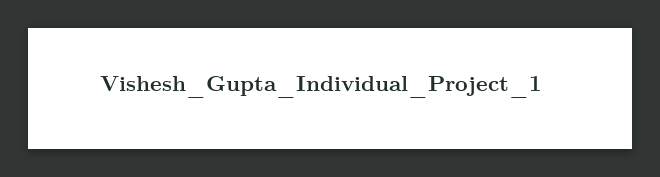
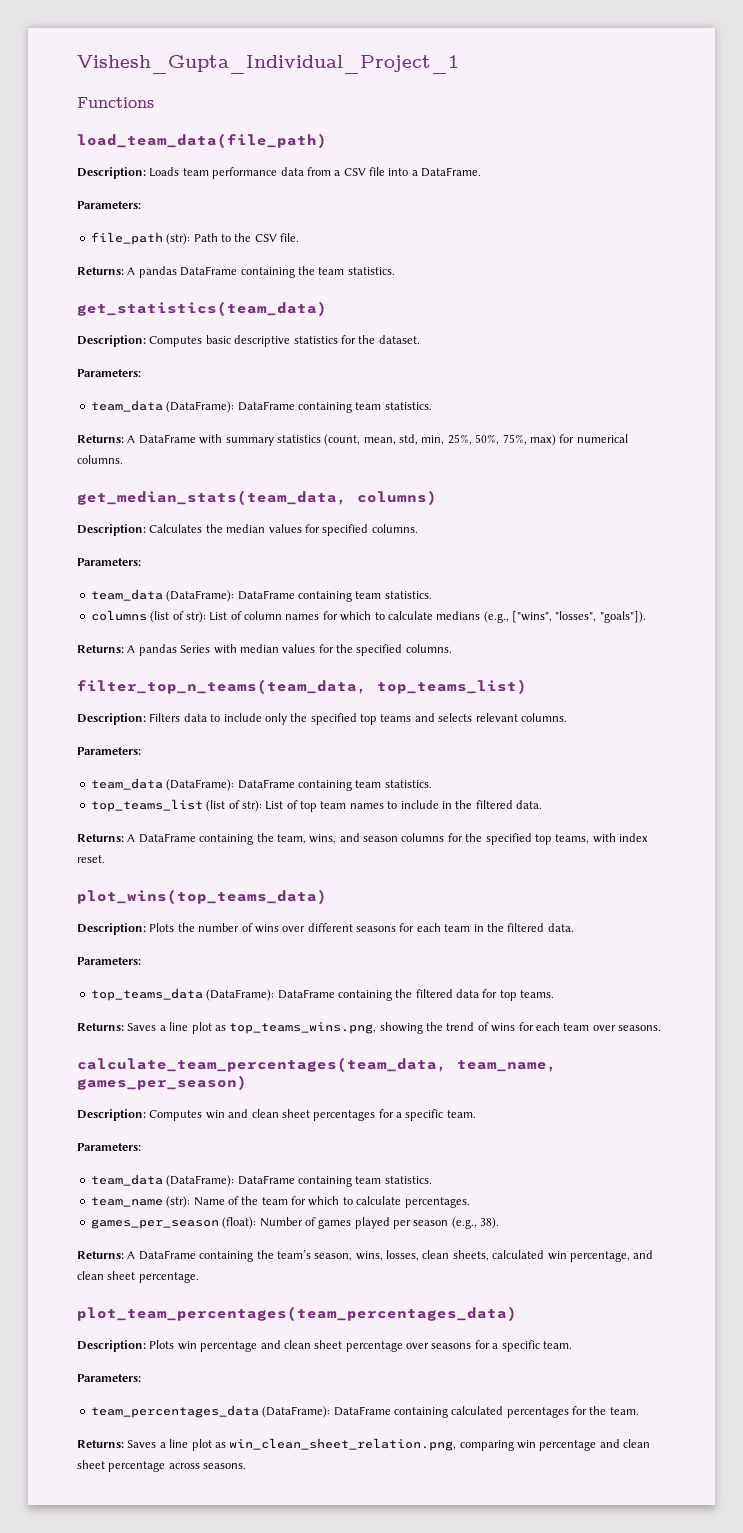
+ Functions
+ load_team_data(file_path)
+ Description: Loads team performance data from a CSV file into a DataFrame.
+ Parameters:
+ file_path (str): Path to the CSV file.
+ Returns: A pandas DataFrame containing the team statistics.
+ get_statistics(team_data)
+ Description: Computes basic descriptive statistics for the dataset.
+ Parameters:
+ team_data (DataFrame): DataFrame containing team statistics.
+ Returns: A DataFrame with summary statistics (count, mean, std, min, 25%, 50%, 75%, max) for numerical columns.
+ get_median_stats(team_data, columns)
+ Description: Calculates the median values for specified columns.
+ Parameters:
+ team_data (DataFrame): DataFrame containing team statistics.
+ columns (list of str): List of column names for which to calculate medians (e.g., ["wins", "losses", "goals"]).
+ Returns: A pandas Series with median values for the specified columns.
+ filter_top_n_teams(team_data, top_teams_list)
+ Description: Filters data to include only the specified top teams and selects relevant columns.
+ Parameters:
+ team_data (DataFrame): DataFrame containing team statistics.
+ top_teams_list (list of str): List of top team names to include in the filtered data.
+ Returns: A DataFrame containing the team, wins, and season columns for the specified top teams, with index reset.
+ plot_wins(top_teams_data)
+ Description: Plots the number of wins over different seasons for each team in the filtered data.
+ Parameters:
+ top_teams_data (DataFrame): DataFrame containing the filtered data for top teams.
+ Returns: Saves a line plot as top_teams_wins.png, showing the trend of wins for each team over seasons.
+ calculate_team_percentages(team_data, team_name, games_per_season)
+ Description: Computes win and clean sheet percentages for a specific team.
+ Parameters:
+ team_data (DataFrame): DataFrame containing team statistics.
+ team_name (str): Name of the team for which to calculate percentages.
+ games_per_season (float): Number of games played per season (e.g., 38).
+ Returns: A DataFrame containing the team’s season, wins, losses, clean sheets, calculated win percentage, and clean sheet percentage.
+ plot_team_percentages(team_percentages_data)
+ Description: Plots win percentage and clean sheet percentage over seasons for a specific team.
+ Parameters:
+ team_percentages_data (DataFrame): DataFrame containing calculated percentages for the team.
+ Returns: Saves a line plot as win_clean_sheet_relation.png, comparing win percentage and clean sheet percentage across seasons.

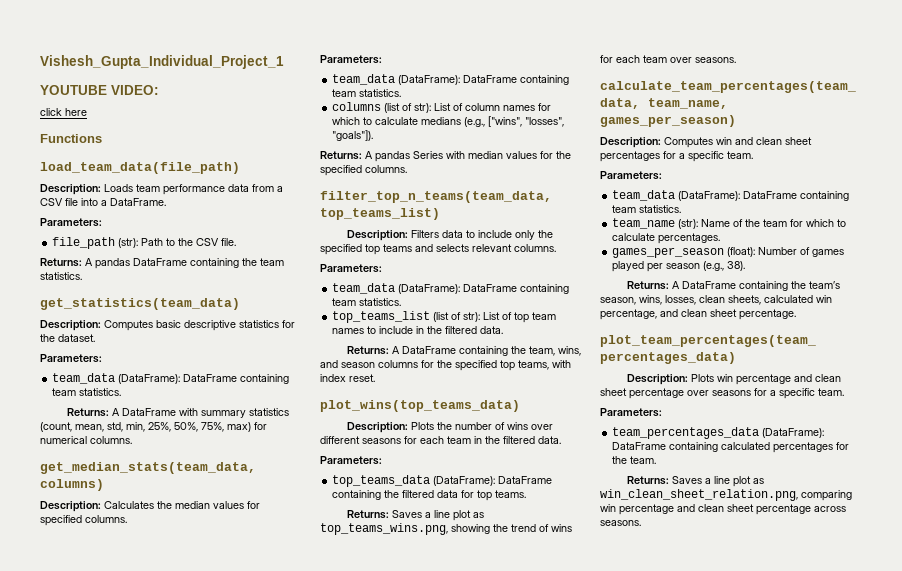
+ YOUTUBE VIDEO:
+ click here

